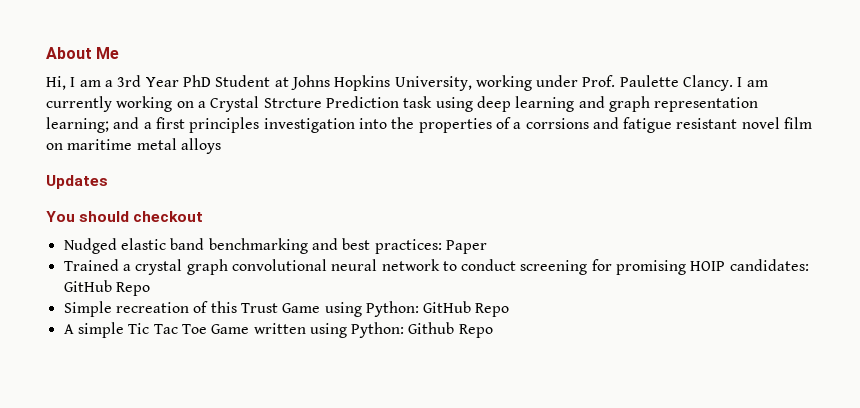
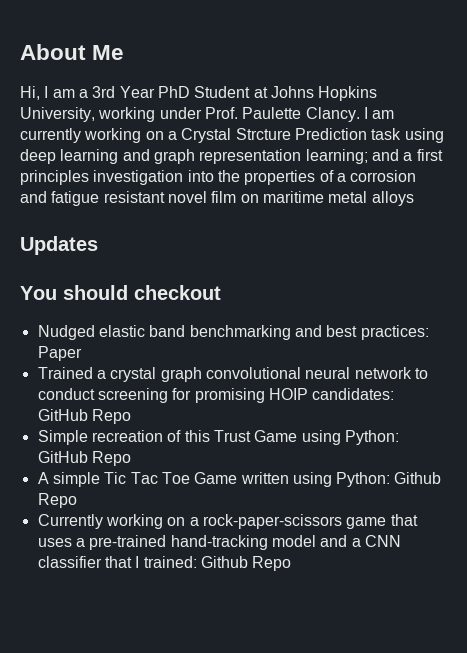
- I am currently working on a Crystal Strcture Prediction task using deep learning and graph representation learning; and a first principles investigation into the properties of a corrsions and fatigue resistant novel film on maritime metal alloys
+ I am currently working on a Crystal Strcture Prediction task using deep learning and graph representation learning; and a first principles investigation into the properties of a corrosion and fatigue resistant novel film on maritime metal alloys
+ Currently working on a rock-paper-scissors game that uses a pre-trained hand-tracking model and a CNN classifier that I trained: Github Repo

